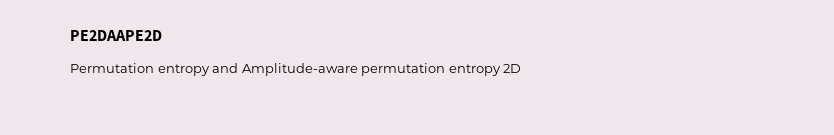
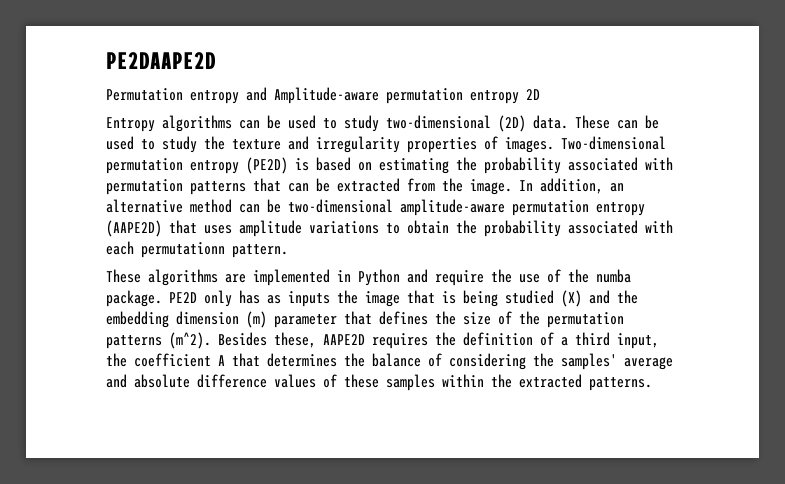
+ Entropy algorithms can be used to study two-dimensional (2D) data. These can be used to study the texture and irregularity properties of images. Two-dimensional permutation entropy (PE2D) is based on estimating the probability associated with permutation patterns that can be extracted from the image. In addition, an alternative method can be two-dimensional amplitude-aware permutation entropy (AAPE2D) that uses amplitude variations to obtain the probability associated with each permutationn pattern.
+ These algorithms are implemented in Python and require the use of the numba package. PE2D only has as inputs the image that is being studied (X) and the embedding dimension (m) parameter that defines the size of the permutation patterns (m^2). Besides these, AAPE2D requires the definition of a third input, the coefficient A that determines the balance of considering the samples' average and absolute difference values of these samples within the extracted patterns.

